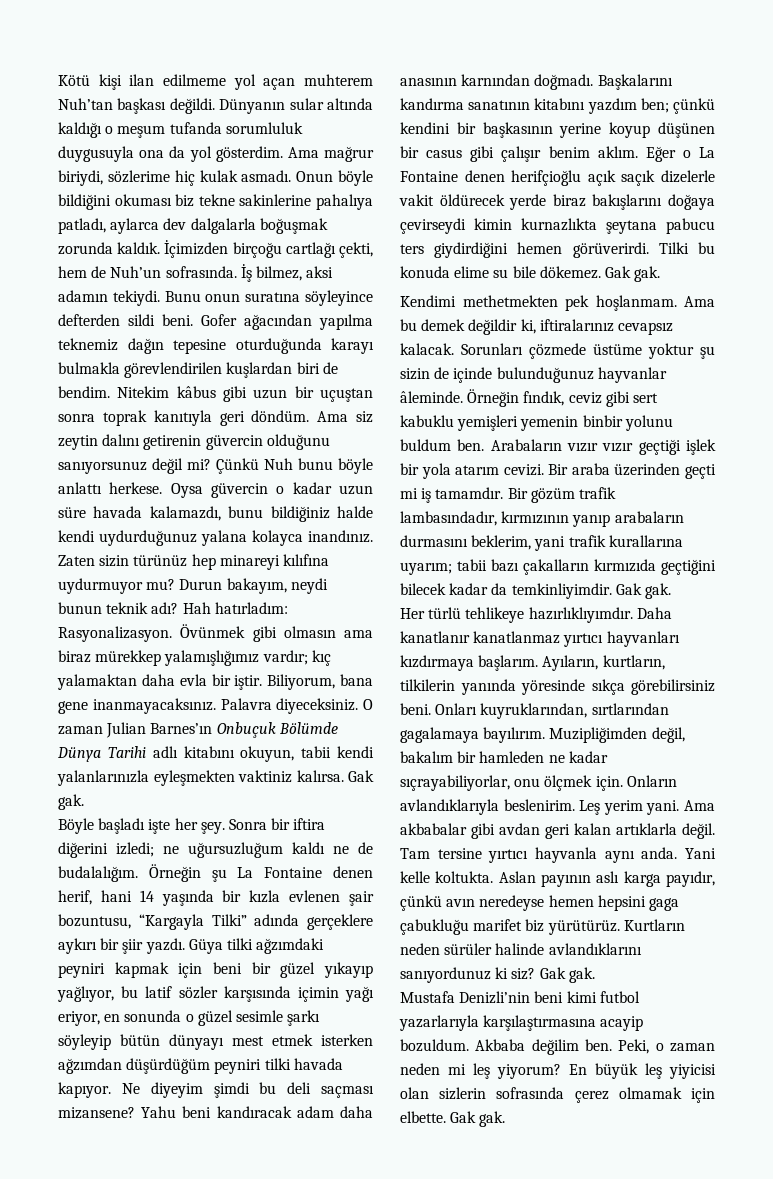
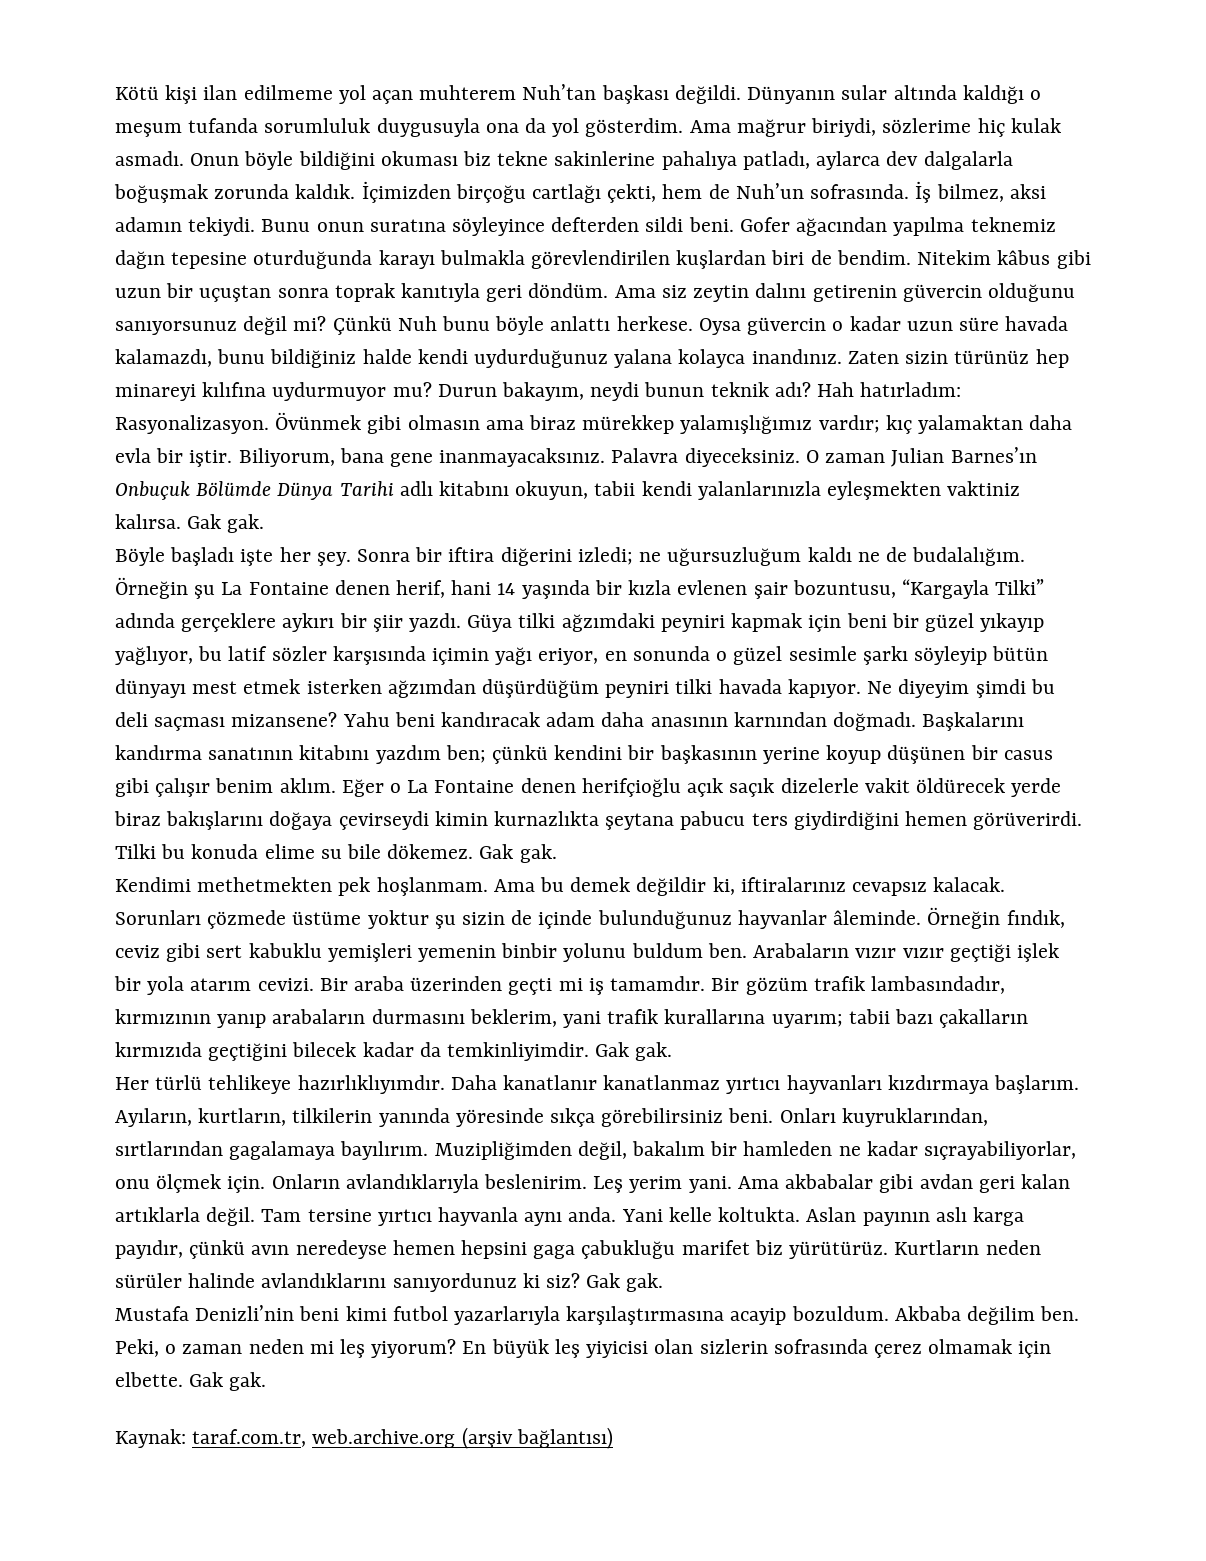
+ Kaynak: taraf.com.tr, web.archive.org (arşiv bağlantısı)

